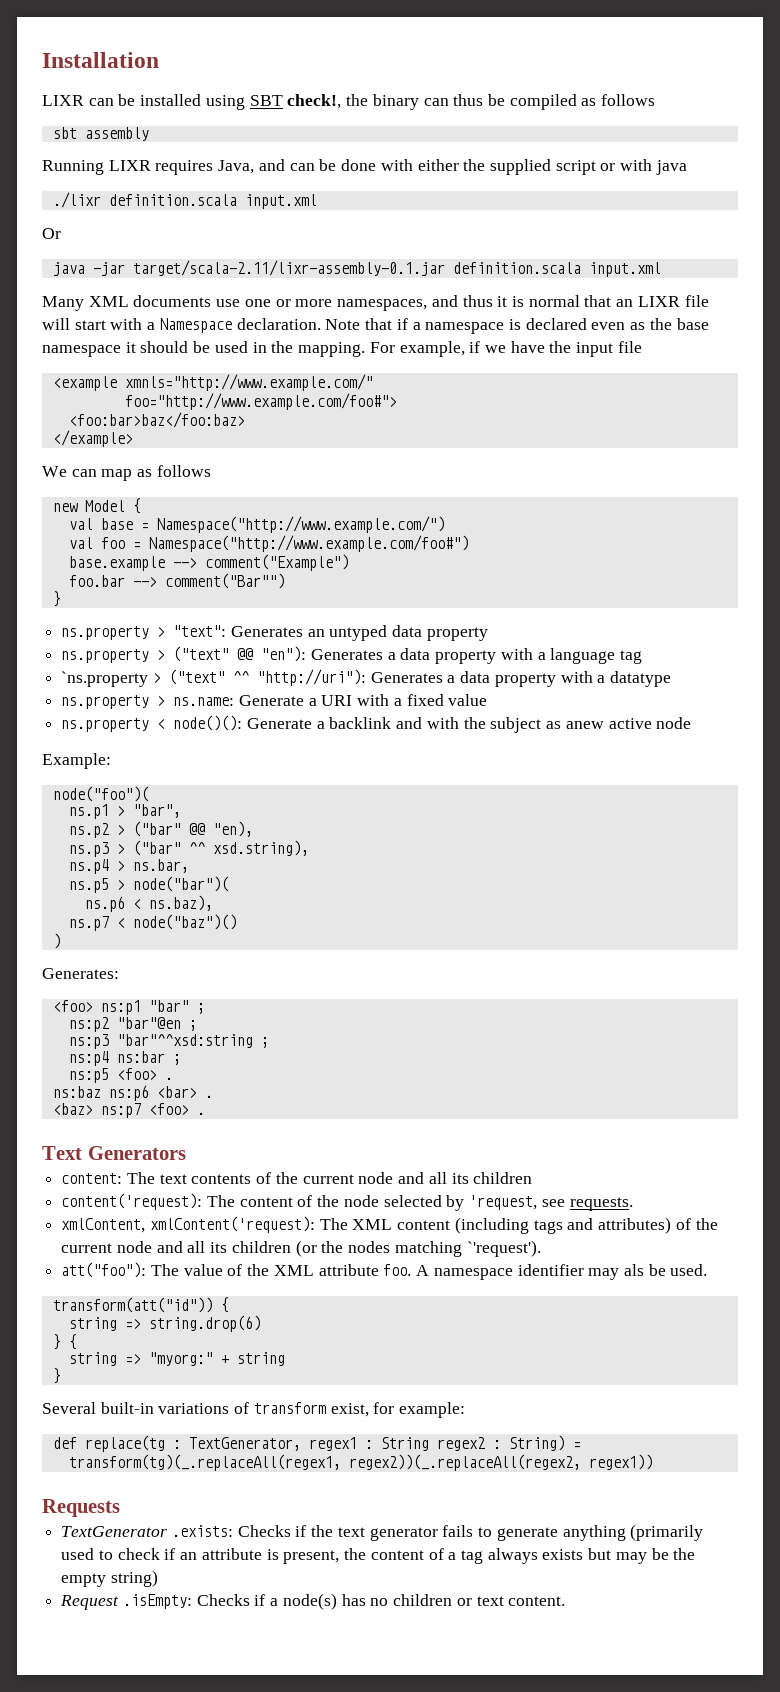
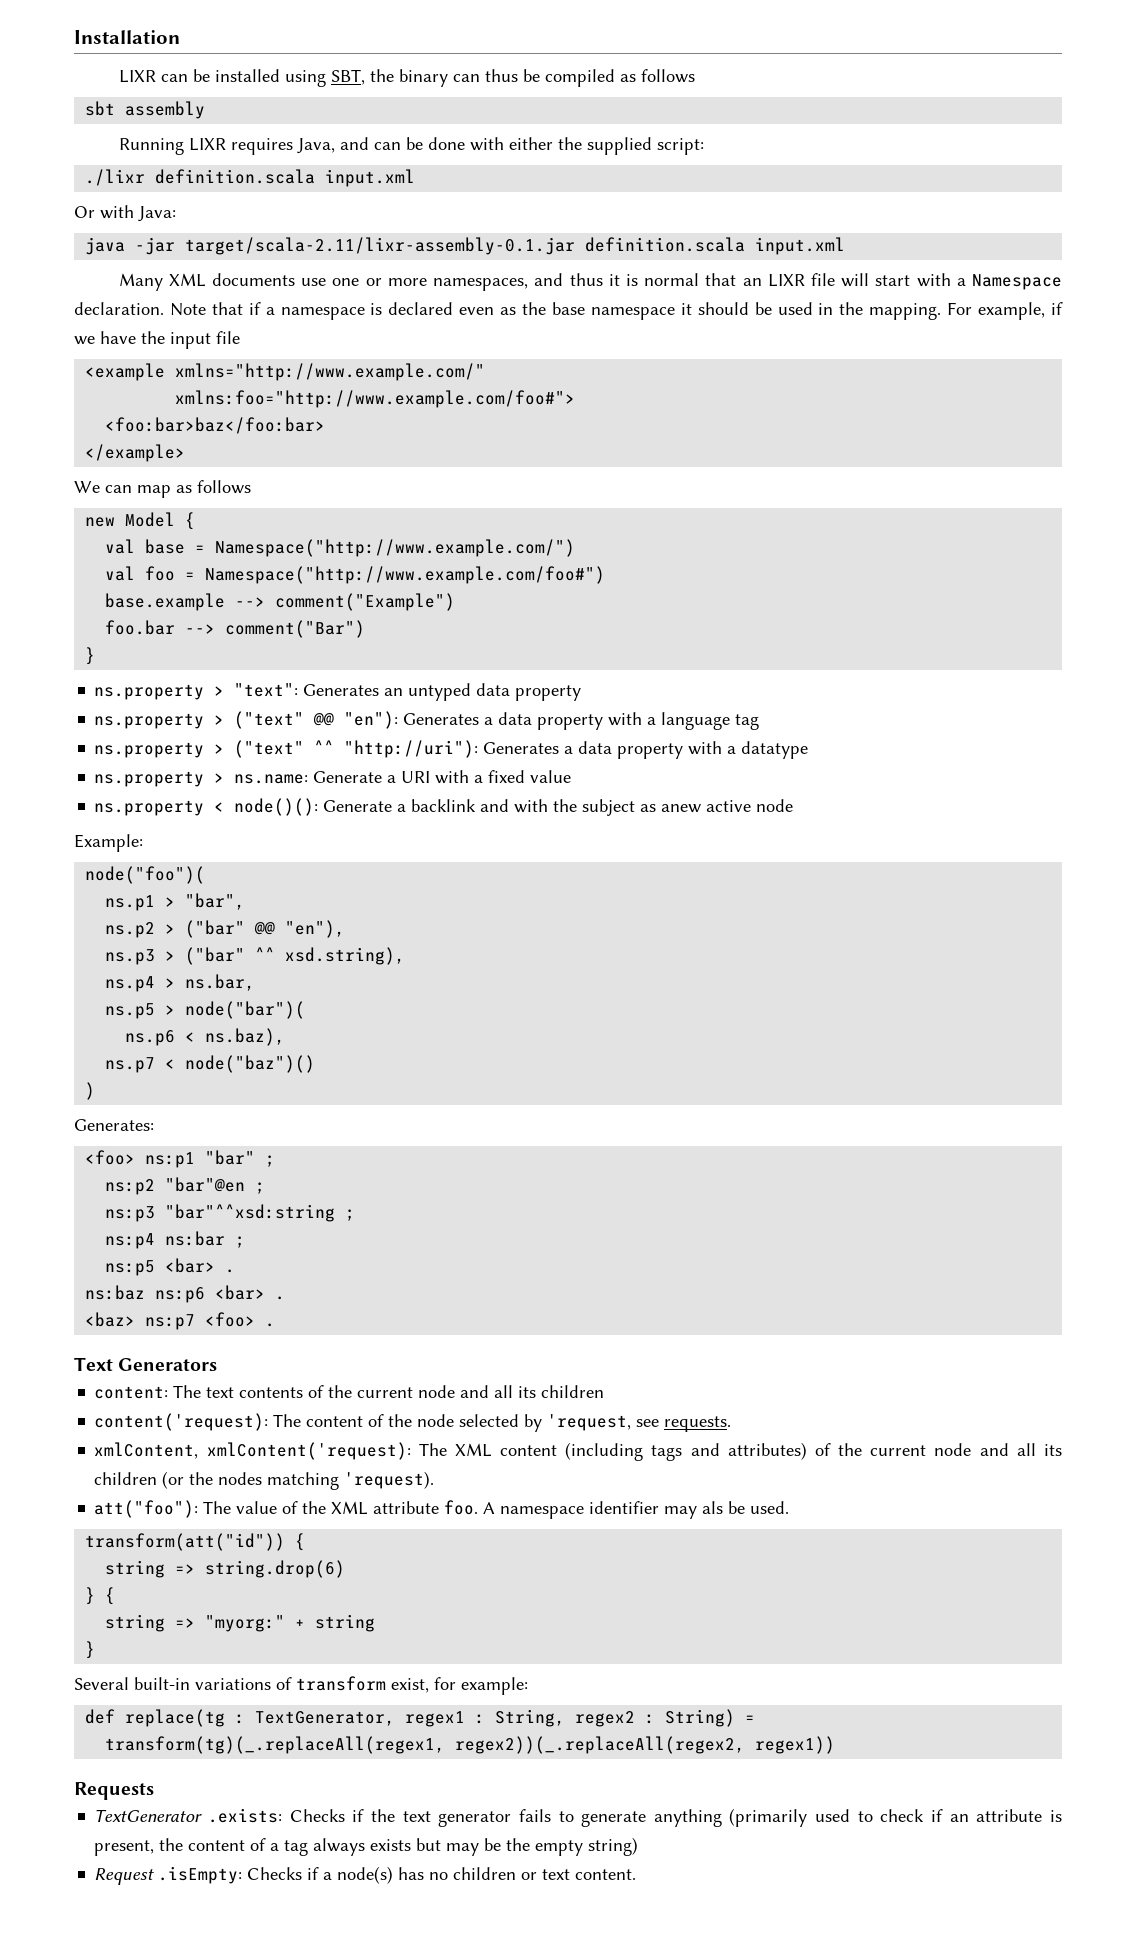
- LIXR can be installed using SBT check!, the binary can thus be compiled as follows
+ LIXR can be installed using SBT, the binary can thus be compiled as follows
- Running LIXR requires Java, and can be done with either the supplied script or with java
+ Running LIXR requires Java, and can be done with either the supplied script:
- Or
+ Or with Java:
- <example xmnls="http://www.example.com/"
- foo="http://www.example.com/foo#">
- <foo:bar>baz</foo:baz>
+ <example xmlns="http://www.example.com/"
+ xmlns:foo="http://www.example.com/foo#">
+ <foo:bar>baz</foo:bar>
- foo.bar --> comment("Bar"")
+ foo.bar --> comment("Bar")
- `ns.property > ("text" ^^ "http://uri"): Generates a data property with a datatype
+ ns.property > ("text" ^^ "http://uri"): Generates a data property with a datatype
- ns.p2 > ("bar" @@ "en),
+ ns.p2 > ("bar" @@ "en"),
- ns:p5 <foo> .
+ ns:p5 <bar> .
- xmlContent, xmlContent('request): The XML content (including tags and attributes) of the current node and all its children (or the nodes matching `'request').
+ xmlContent, xmlContent('request): The XML content (including tags and attributes) of the current node and all its children (or the nodes matching 'request).
- def replace(tg : TextGenerator, regex1 : String regex2 : String) =
+ def replace(tg : TextGenerator, regex1 : String, regex2 : String) =

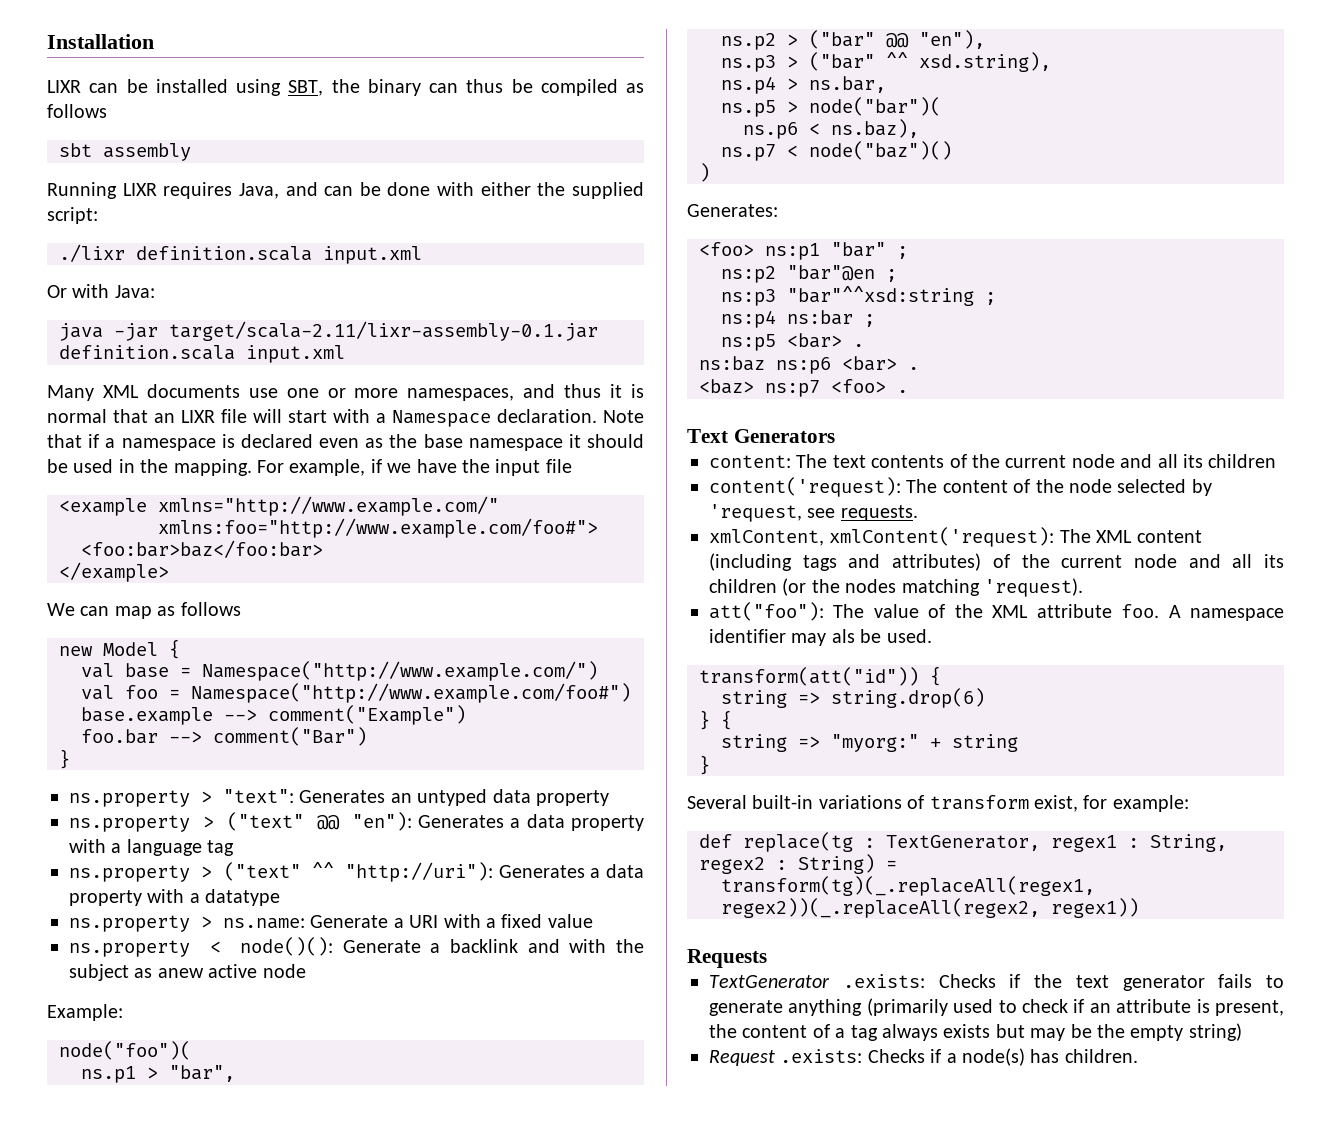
- Request .isEmpty: Checks if a node(s) has no children or text content.
+ Request .exists: Checks if a node(s) has children.

